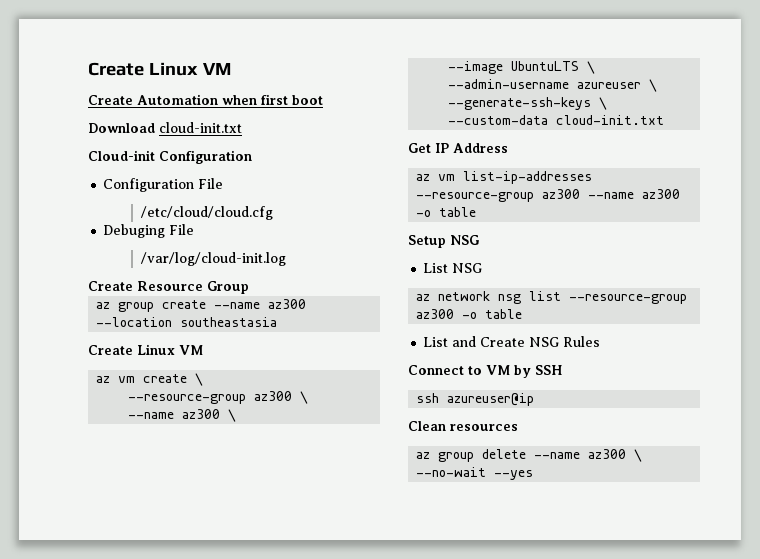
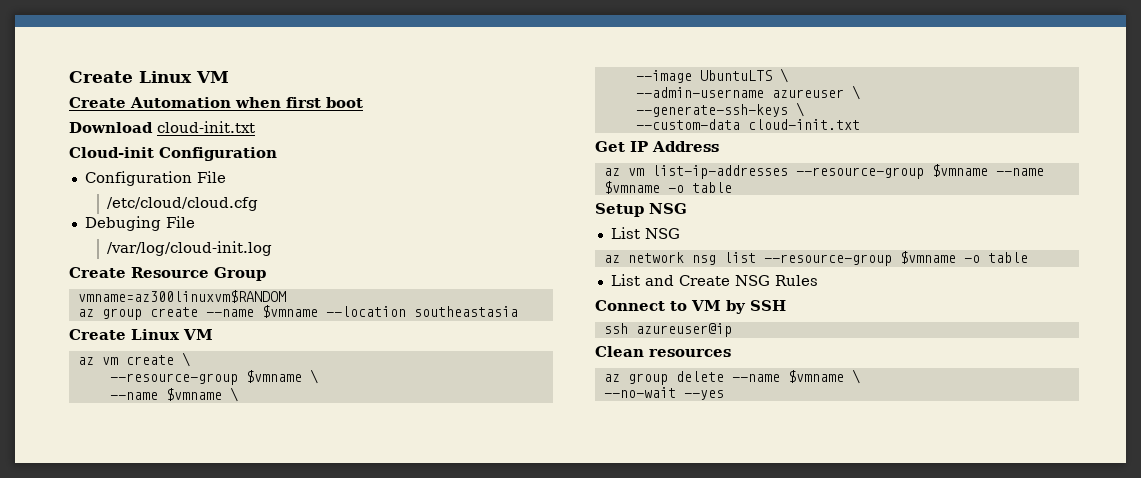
+ vmname=az300linuxvm$RANDOM
- az group create --name az300 --location southeastasia
+ az group create --name $vmname --location southeastasia
- --resource-group az300 \
- --name az300 \
+ --resource-group $vmname \
+ --name $vmname \
- az vm list-ip-addresses --resource-group az300 --name az300 -o table
+ az vm list-ip-addresses --resource-group $vmname --name $vmname -o table
- az network nsg list --resource-group az300 -o table
+ az network nsg list --resource-group $vmname -o table
- az group delete --name az300 \
+ az group delete --name $vmname \

